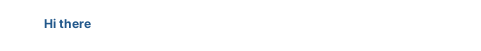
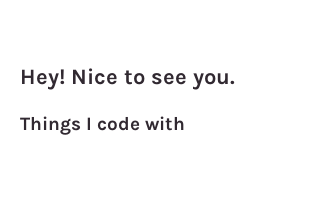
- Hi there
+ Hey! Nice to see you.
+ Things I code with

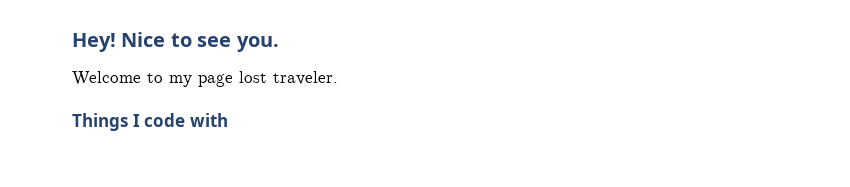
+ Welcome to my page lost traveler.

